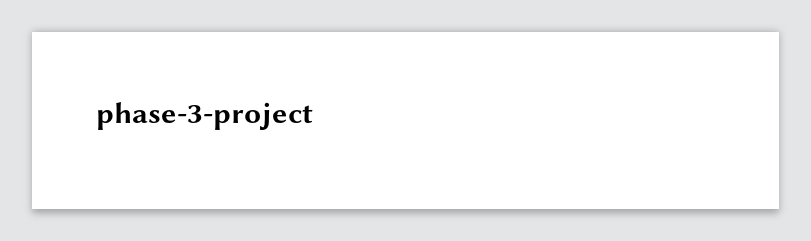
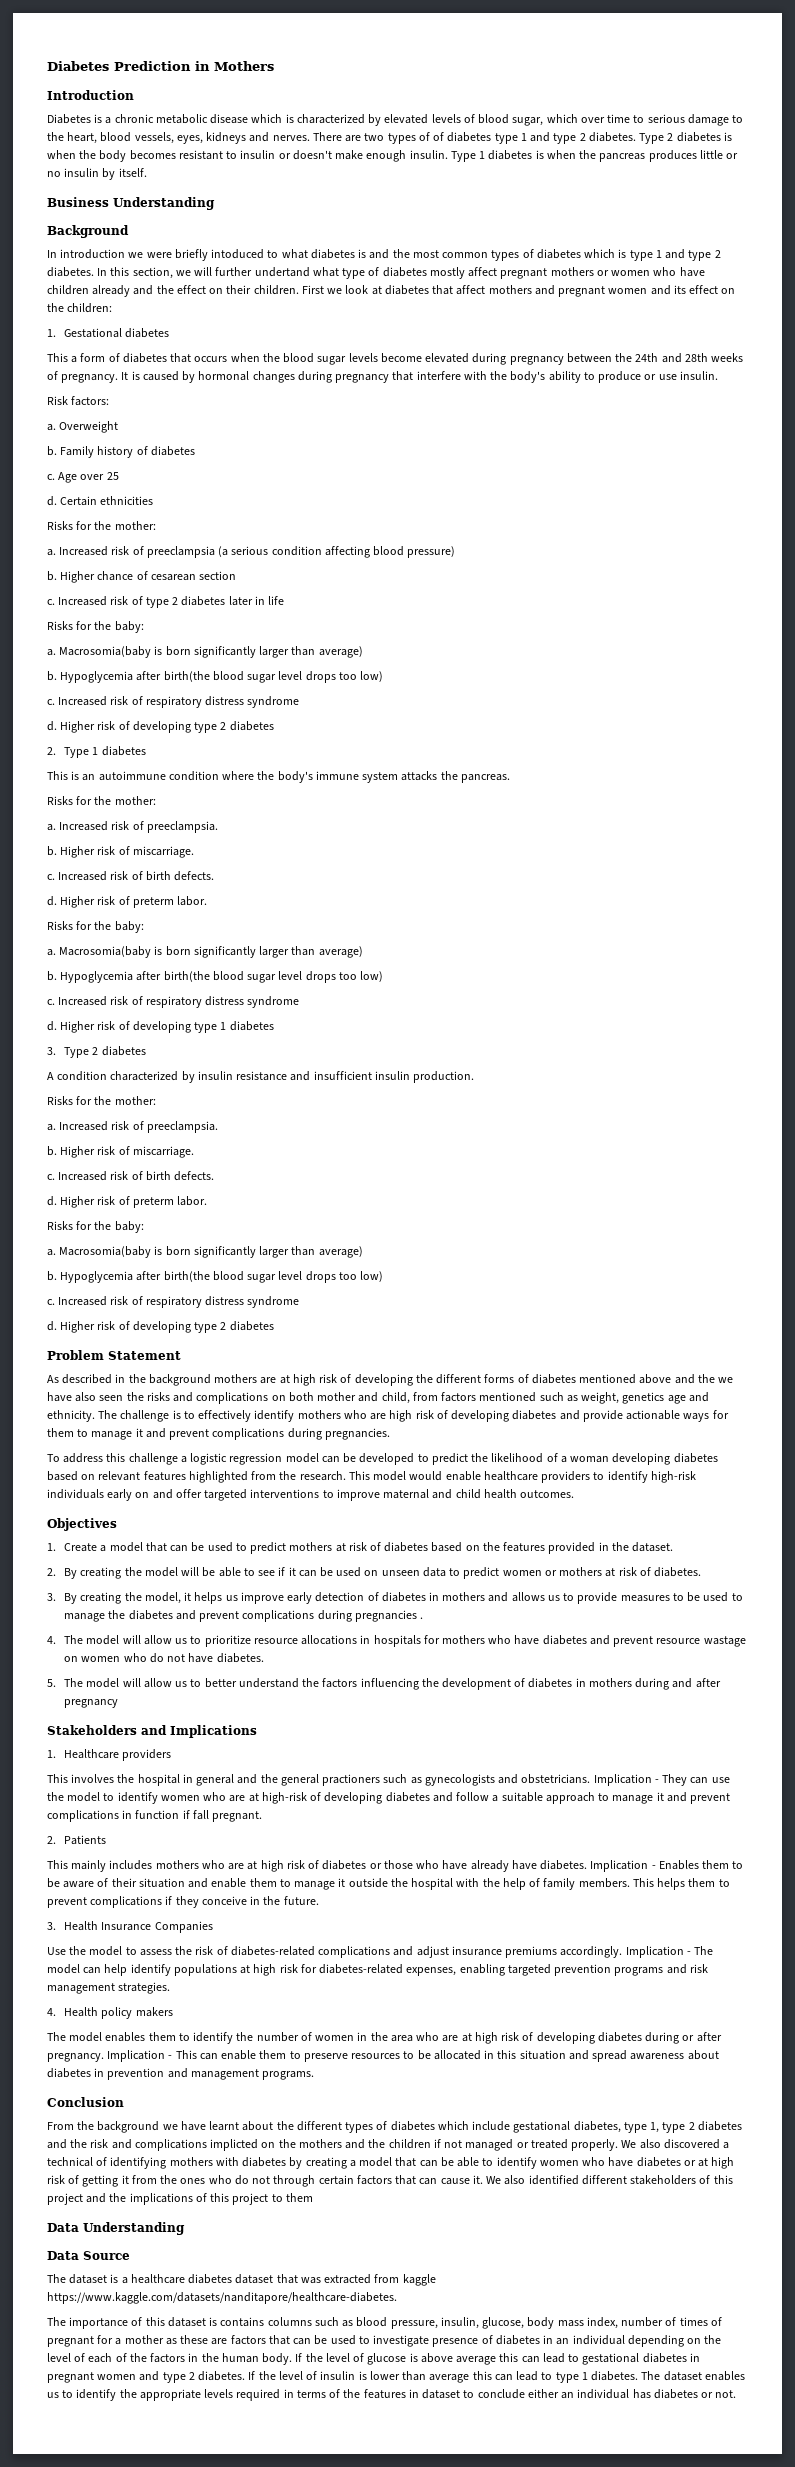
- phase-3-project
+ Diabetes Prediction in Mothers
+ Introduction
+ Diabetes is a chronic metabolic disease which is characterized by elevated levels of blood sugar, which over time to serious damage to the heart, blood vessels, eyes, kidneys and nerves. There are two types of of diabetes type 1 and type 2 diabetes. Type 2 diabetes is when the body becomes resistant to insulin or doesn't make enough insulin. Type 1 diabetes is when the pancreas produces little or no insulin by itself.
+ Business Understanding
+ Background
+ In introduction we were briefly intoduced to what diabetes is and the most common types of diabetes which is type 1 and type 2 diabetes. In this section, we will further undertand what type of diabetes mostly affect pregnant mothers or women who have children already and the effect on their children. First we look at diabetes that affect mothers and pregnant women and its effect on the children:
+ 1. Gestational diabetes
+ This a form of diabetes that occurs when the blood sugar levels become elevated during pregnancy between the 24th and 28th weeks of pregnancy. It is caused by hormonal changes during pregnancy that interfere with the body's ability to produce or use insulin.
+ Risk factors:
+ a. Overweight
+ b. Family history of diabetes
+ c. Age over 25
+ d. Certain ethnicities
+ Risks for the mother:
+ a. Increased risk of preeclampsia (a serious condition affecting blood pressure)
+ b. Higher chance of cesarean section
+ c. Increased risk of type 2 diabetes later in life
+ Risks for the baby:
+ a. Macrosomia(baby is born significantly larger than average)
+ b. Hypoglycemia after birth(the blood sugar level drops too low)
+ c. Increased risk of respiratory distress syndrome
+ d. Higher risk of developing type 2 diabetes
+ 2. Type 1 diabetes
+ This is an autoimmune condition where the body's immune system attacks the pancreas.
+ Risks for the mother:
+ a. Increased risk of preeclampsia.
+ b. Higher risk of miscarriage.
+ c. Increased risk of birth defects.
+ d. Higher risk of preterm labor.
+ Risks for the baby:
+ a. Macrosomia(baby is born significantly larger than average)
+ b. Hypoglycemia after birth(the blood sugar level drops too low)
+ c. Increased risk of respiratory distress syndrome
+ d. Higher risk of developing type 1 diabetes
+ 3. Type 2 diabetes
+ A condition characterized by insulin resistance and insufficient insulin production.
+ Risks for the mother:
+ a. Increased risk of preeclampsia.
+ b. Higher risk of miscarriage.
+ c. Increased risk of birth defects.
+ d. Higher risk of preterm labor.
+ Risks for the baby:
+ a. Macrosomia(baby is born significantly larger than average)
+ b. Hypoglycemia after birth(the blood sugar level drops too low)
+ c. Increased risk of respiratory distress syndrome
+ d. Higher risk of developing type 2 diabetes
+ Problem Statement
+ As described in the background mothers are at high risk of developing the different forms of diabetes mentioned above and the we have also seen the risks and complications on both mother and child, from factors mentioned such as weight, genetics age and ethnicity. The challenge is to effectively identify mothers who are high risk of developing diabetes and provide actionable ways for them to manage it and prevent complications during pregnancies.
+ To address this challenge a logistic regression model can be developed to predict the likelihood of a woman developing diabetes based on relevant features highlighted from the research. This model would enable healthcare providers to identify high-risk individuals early on and offer targeted interventions to improve maternal and child health outcomes.
+ Objectives
+ 1. Create a model that can be used to predict mothers at risk of diabetes based on the features provided in the dataset.
+ 2. By creating the model will be able to see if it can be used on unseen data to predict women or mothers at risk of diabetes.
+ 3. By creating the model, it helps us improve early detection of diabetes in mothers and allows us to provide measures to be used to manage the diabetes and prevent complications during pregnancies .
+ 4. The model will allow us to prioritize resource allocations in hospitals for mothers who have diabetes and prevent resource wastage on women who do not have diabetes.
+ 5. The model will allow us to better understand the factors influencing the development of diabetes in mothers during and after pregnancy
+ Stakeholders and Implications
+ 1. Healthcare providers
+ This involves the hospital in general and the general practioners such as gynecologists and obstetricians. Implication - They can use the model to identify women who are at high-risk of developing diabetes and follow a suitable approach to manage it and prevent complications in function if fall pregnant.
+ 2. Patients
+ This mainly includes mothers who are at high risk of diabetes or those who have already have diabetes. Implication - Enables them to be aware of their situation and enable them to manage it outside the hospital with the help of family members. This helps them to prevent complications if they conceive in the future.
+ 3. Health Insurance Companies
+ Use the model to assess the risk of diabetes-related complications and adjust insurance premiums accordingly. Implication - The model can help identify populations at high risk for diabetes-related expenses, enabling targeted prevention programs and risk management strategies.
+ 4. Health policy makers
+ The model enables them to identify the number of women in the area who are at high risk of developing diabetes during or after pregnancy. Implication - This can enable them to preserve resources to be allocated in this situation and spread awareness about diabetes in prevention and management programs.
+ Conclusion
+ From the background we have learnt about the different types of diabetes which include gestational diabetes, type 1, type 2 diabetes and the risk and complications implicted on the mothers and the children if not managed or treated properly. We also discovered a technical of identifying mothers with diabetes by creating a model that can be able to identify women who have diabetes or at high risk of getting it from the ones who do not through certain factors that can cause it. We also identified different stakeholders of this project and the implications of this project to them
+ Data Understanding
+ Data Source
+ The dataset is a healthcare diabetes dataset that was extracted from kaggle https://www.kaggle.com/datasets/nanditapore/healthcare-diabetes.
+ The importance of this dataset is contains columns such as blood pressure, insulin, glucose, body mass index, number of times of pregnant for a mother as these are factors that can be used to investigate presence of diabetes in an individual depending on the level of each of the factors in the human body. If the level of glucose is above average this can lead to gestational diabetes in pregnant women and type 2 diabetes. If the level of insulin is lower than average this can lead to type 1 diabetes. The dataset enables us to identify the appropriate levels required in terms of the features in dataset to conclude either an individual has diabetes or not.

